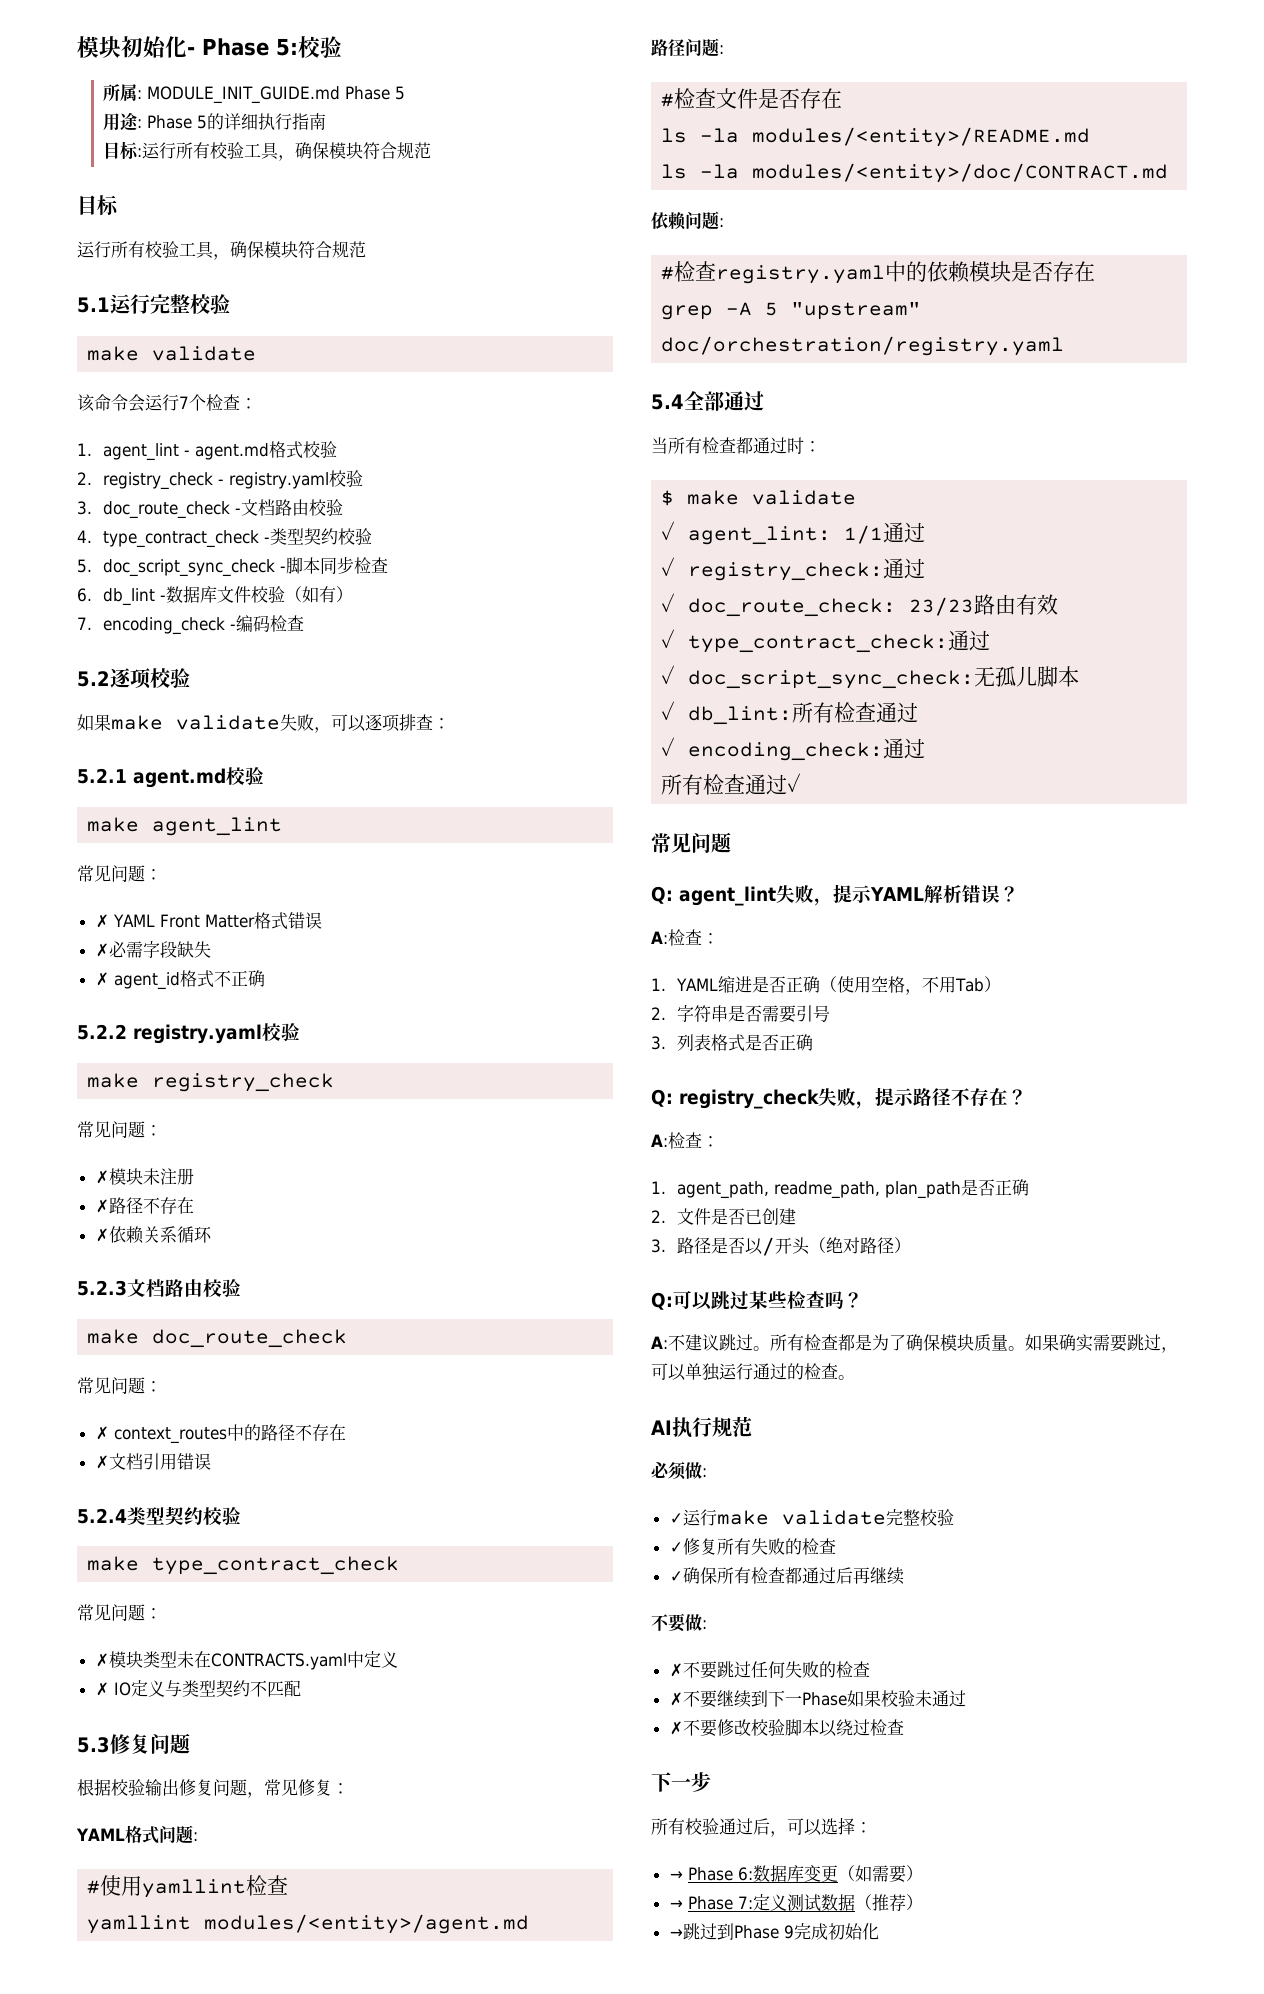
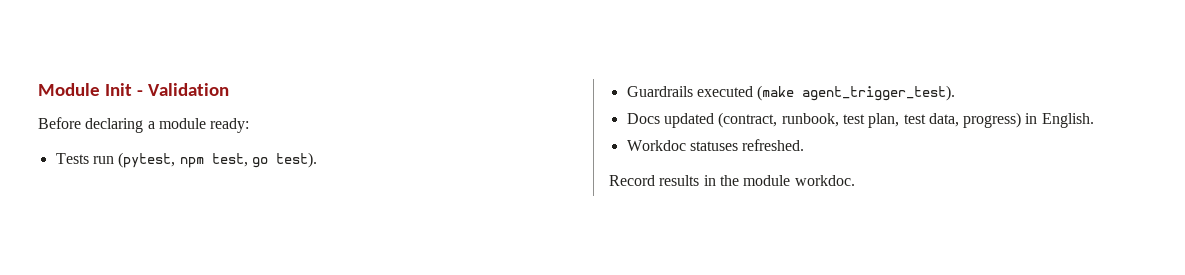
- 模块初始化- Phase 5:校验
- 所属: MODULE_INIT_GUIDE.md Phase 5
- 用途: Phase 5的详细执行指南
- 目标:运行所有校验工具，确保模块符合规范
- 目标
- 运行所有校验工具，确保模块符合规范
- 5.1运行完整校验
- make validate
- 该命令会运行7个检查：
- 1. agent_lint - agent.md格式校验
- 2. registry_check - registry.yaml校验
- 3. doc_route_check -文档路由校验
- 4. type_contract_check -类型契约校验
- 5. doc_script_sync_check -脚本同步检查
- 6. db_lint -数据库文件校验（如有）
- 7. encoding_check -编码检查
- 5.2逐项校验
- 如果make validate失败，可以逐项排查：
- 5.2.1 agent.md校验
- make agent_lint
- 常见问题：
- ✗ YAML Front Matter格式错误
- ✗必需字段缺失
- ✗ agent_id格式不正确
- 5.2.2 registry.yaml校验
- make registry_check
- 常见问题：
- ✗模块未注册
- ✗路径不存在
- ✗依赖关系循环
- 5.2.3文档路由校验
- make doc_route_check
- 常见问题：
- ✗ context_routes中的路径不存在
- ✗文档引用错误
- 5.2.4类型契约校验
- make type_contract_check
- 常见问题：
- ✗模块类型未在CONTRACTS.yaml中定义
- ✗ IO定义与类型契约不匹配
- 5.3修复问题
- 根据校验输出修复问题，常见修复：
- YAML格式问题:
- #使用yamllint检查
- yamllint modules/<entity>/agent.md
- 路径问题:
- #检查文件是否存在
- ls -la modules/<entity>/README.md
- ls -la modules/<entity>/doc/CONTRACT.md
- 依赖问题:
- #检查registry.yaml中的依赖模块是否存在
- grep -A 5 "upstream" doc/orchestration/registry.yaml
- 5.4全部通过
- 当所有检查都通过时：
- $ make validate
- ✓ agent_lint: 1/1通过
- ✓ registry_check:通过
- ✓ doc_route_check: 23/23路由有效
- ✓ type_contract_check:通过
- ✓ doc_script_sync_check:无孤儿脚本
- ✓ db_lint:所有检查通过
- ✓ encoding_check:通过
- 所有检查通过✓
- 常见问题
- Q: agent_lint失败，提示YAML解析错误？
- A:检查：
- 1. YAML缩进是否正确（使用空格，不用Tab）
- 2.字符串是否需要引号
- 3.列表格式是否正确
- Q: registry_check失败，提示路径不存在？
- A:检查：
- 1. agent_path, readme_path, plan_path是否正确
- 2.文件是否已创建
- 3.路径是否以/开头（绝对路径）
- Q:可以跳过某些检查吗？
- A:不建议跳过。所有检查都是为了确保模块质量。如果确实需要跳过，可以单独运行通过的检查。
- AI执行规范
- 必须做:
- ✓运行make validate完整校验
- ✓修复所有失败的检查
- ✓确保所有检查都通过后再继续
- 不要做:
- ✗不要跳过任何失败的检查
- ✗不要继续到下一Phase如果校验未通过
- ✗不要修改校验脚本以绕过检查
- 下一步
- 所有校验通过后，可以选择：
- → Phase 6:数据库变更（如需要）
- → Phase 7:定义测试数据（推荐）
- →跳过到Phase 9完成初始化
+ Module Init - Validation
+ Before declaring a module ready:
+ Tests run (pytest, npm test, go test).
+ Guardrails executed (make agent_trigger_test).
+ Docs updated (contract, runbook, test plan, test data, progress) in English.
+ Workdoc statuses refreshed.
+ Record results in the module workdoc.

